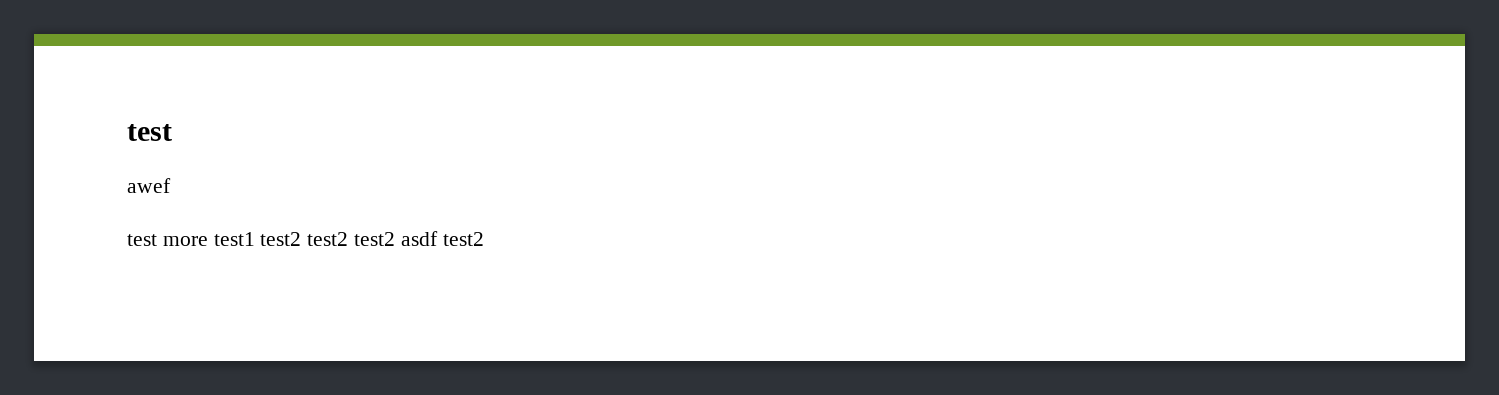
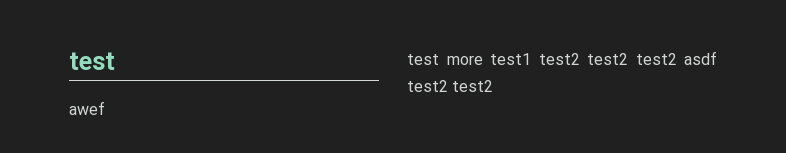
- test more test1 test2 test2 test2 asdf test2
+ test more test1 test2 test2 test2 asdf test2 test2

